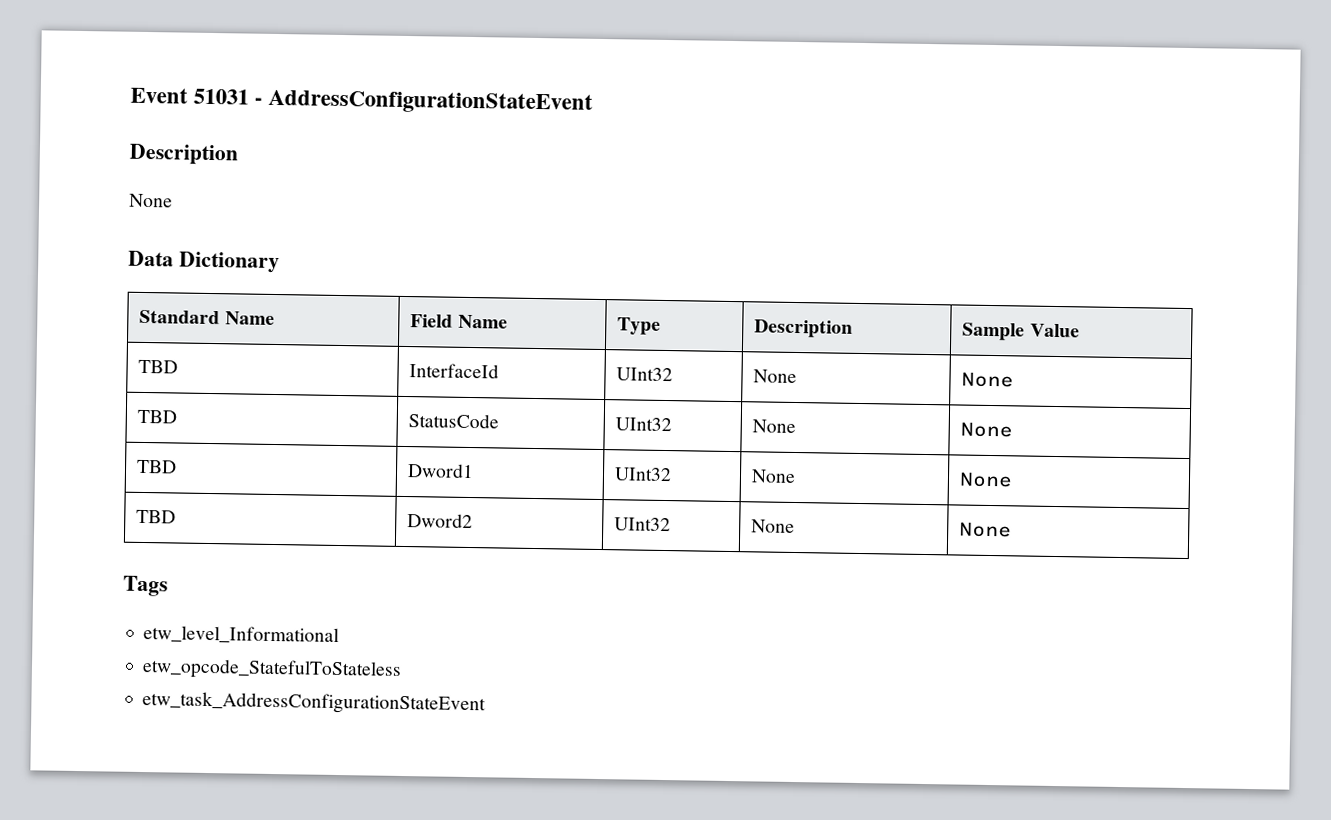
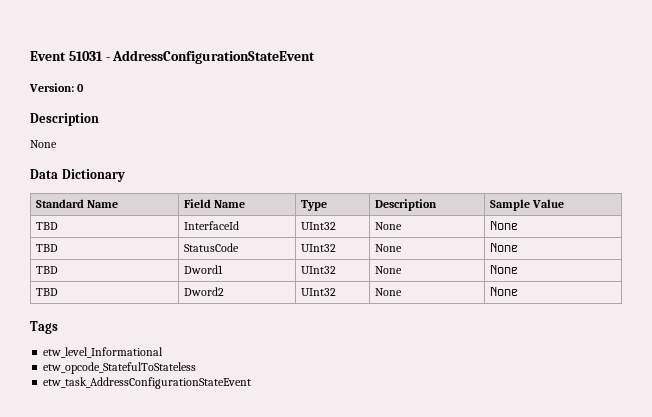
+ Version: 0

